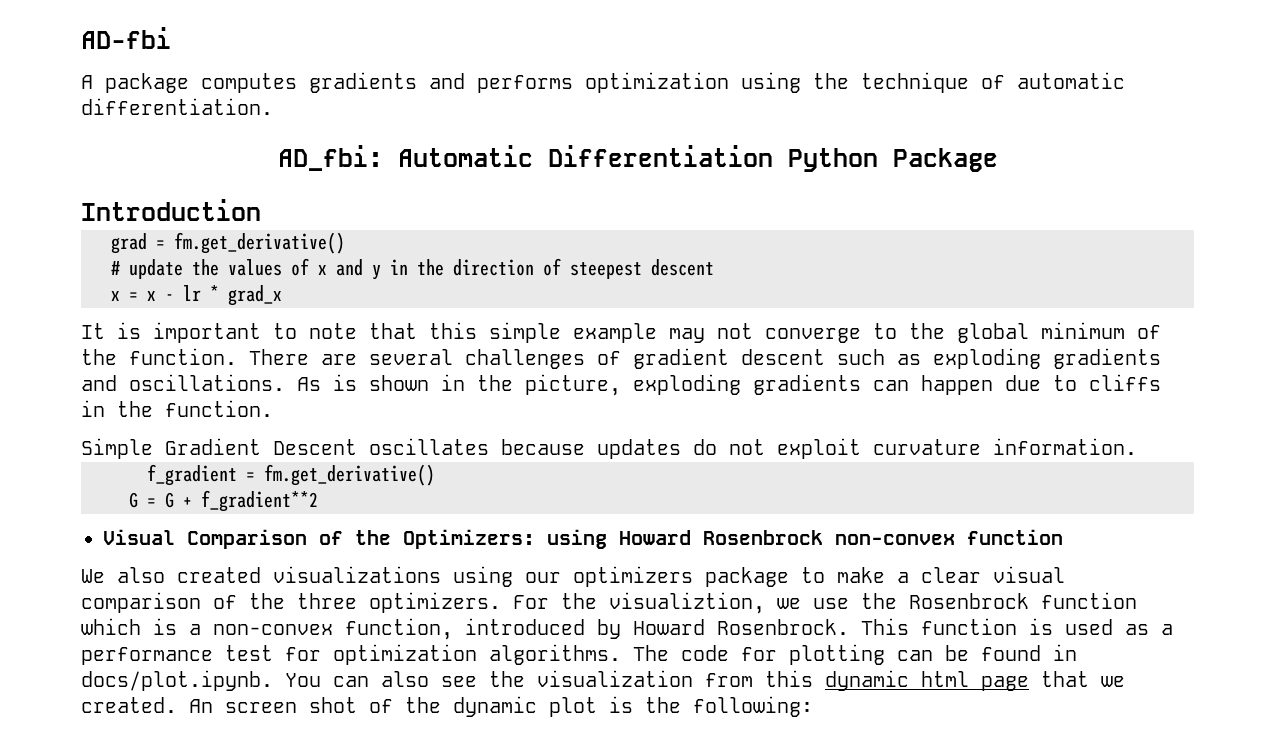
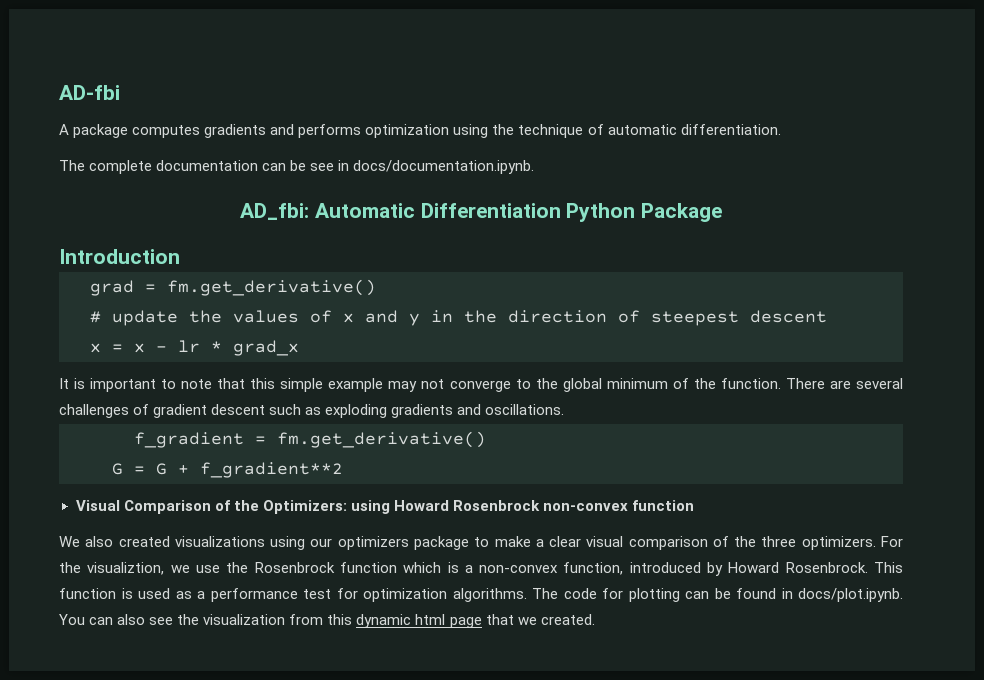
+ The complete documentation can be see in docs/documentation.ipynb.
- As is shown in the picture, exploding gradients can happen due to cliffs in the function.
- Simple Gradient Descent oscillates because updates do not exploit curvature information.
- An screen shot of the dynamic plot is the following:

